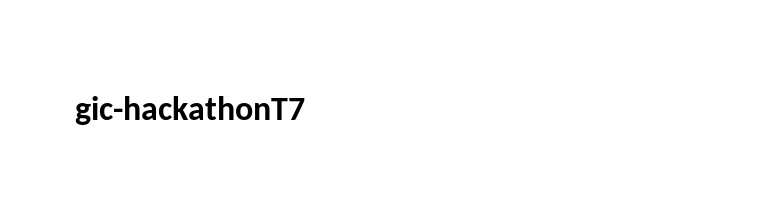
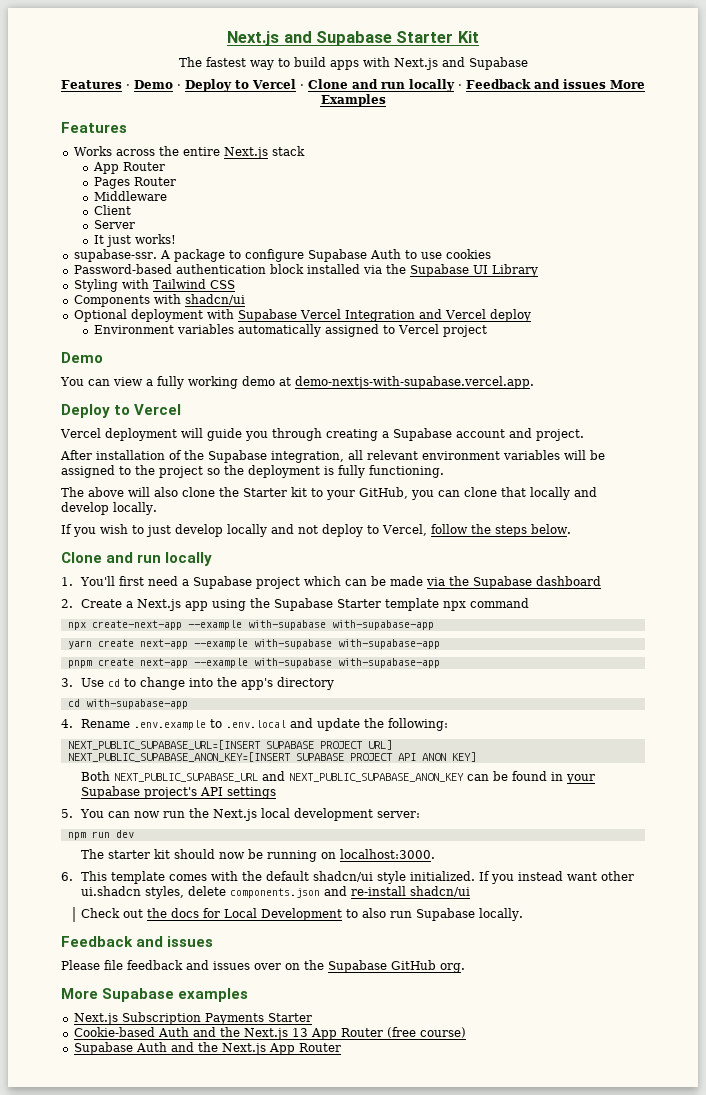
- gic-hackathonT7
+ Next.js and Supabase Starter Kit
+ The fastest way to build apps with Next.js and Supabase
+ Features · Demo · Deploy to Vercel · Clone and run locally · Feedback and issues More Examples
+ Features
+ Works across the entire Next.js stack
+ App Router
+ Pages Router
+ Middleware
+ Client
+ Server
+ It just works!
+ supabase-ssr. A package to configure Supabase Auth to use cookies
+ Password-based authentication block installed via the Supabase UI Library
+ Styling with Tailwind CSS
+ Components with shadcn/ui
+ Optional deployment with Supabase Vercel Integration and Vercel deploy
+ Environment variables automatically assigned to Vercel project
+ Demo
+ You can view a fully working demo at demo-nextjs-with-supabase.vercel.app.
+ Deploy to Vercel
+ Vercel deployment will guide you through creating a Supabase account and project.
+ After installation of the Supabase integration, all relevant environment variables will be assigned to the project so the deployment is fully functioning.
+ The above will also clone the Starter kit to your GitHub, you can clone that locally and develop locally.
+ If you wish to just develop locally and not deploy to Vercel, follow the steps below.
+ Clone and run locally
+ 1. You'll first need a Supabase project which can be made via the Supabase dashboard
+ 2. Create a Next.js app using the Supabase Starter template npx command
+ npx create-next-app --example with-supabase with-supabase-app
+ yarn create next-app --example with-supabase with-supabase-app
+ pnpm create next-app --example with-supabase with-supabase-app
+ 3. Use cd to change into the app's directory
+ cd with-supabase-app
+ 4. Rename .env.example to .env.local and update the following:
+ NEXT_PUBLIC_SUPABASE_URL=[INSERT SUPABASE PROJECT URL]
+ NEXT_PUBLIC_SUPABASE_ANON_KEY=[INSERT SUPABASE PROJECT API ANON KEY]
+ Both NEXT_PUBLIC_SUPABASE_URL and NEXT_PUBLIC_SUPABASE_ANON_KEY can be found in your Supabase project's API settings
+ 5. You can now run the Next.js local development server:
+ npm run dev
+ The starter kit should now be running on localhost:3000.
+ 6. This template comes with the default shadcn/ui style initialized. If you instead want other ui.shadcn styles, delete components.json and re-install shadcn/ui
+ Check out the docs for Local Development to also run Supabase locally.
+ Feedback and issues
+ Please file feedback and issues over on the Supabase GitHub org.
+ More Supabase examples
+ Next.js Subscription Payments Starter
+ Cookie-based Auth and the Next.js 13 App Router (free course)
+ Supabase Auth and the Next.js App Router

